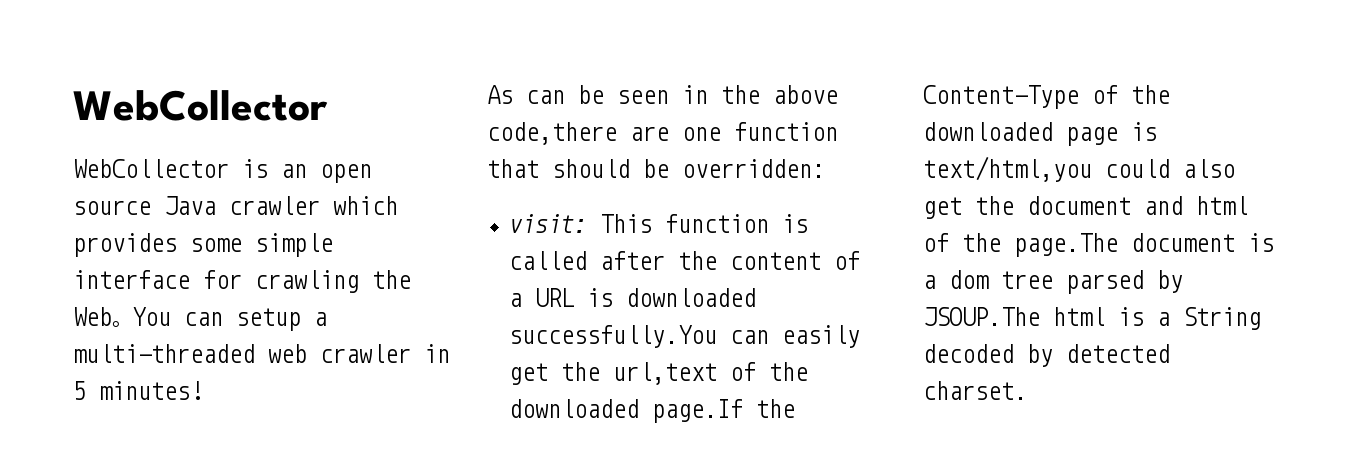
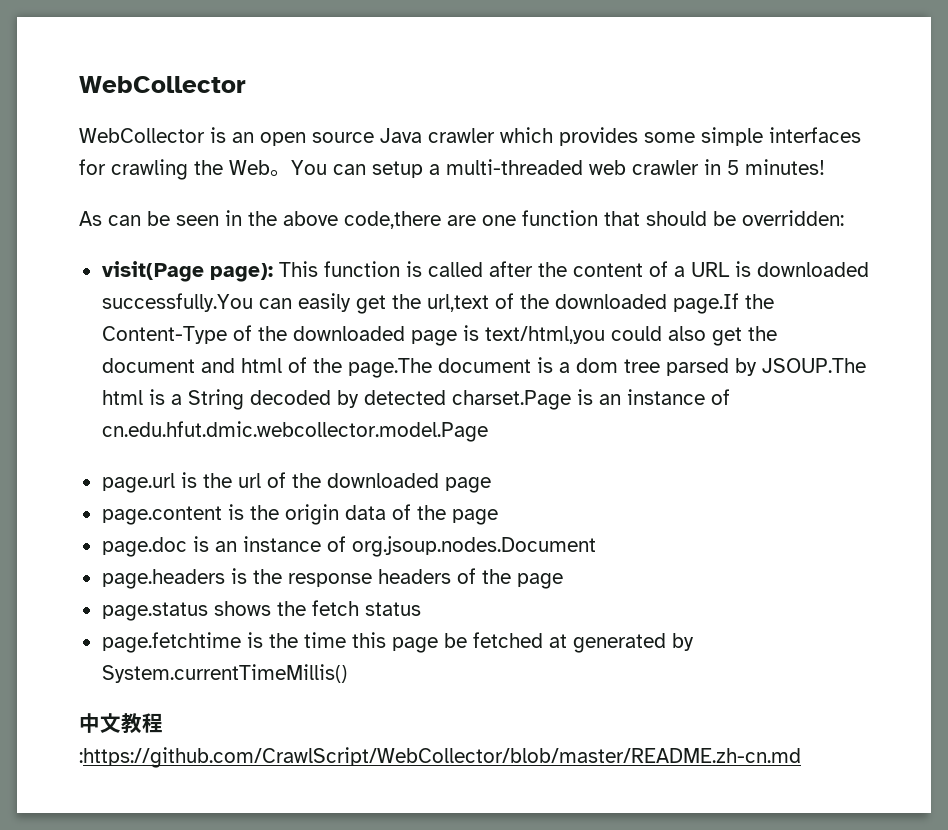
- WebCollector is an open source Java crawler which provides some simple interface for crawling the Web。
+ WebCollector is an open source Java crawler which provides some simple interfaces for crawling the Web。
- visit: This function is called after the content of a URL is downloaded successfully.You can easily get the url,text of the downloaded page.If the Content-Type of the downloaded page is text/html,you could also get the document and html of the page.The document is a dom tree parsed by JSOUP.The html is a String decoded by detected charset.
+ visit(Page page): This function is called after the content of a URL is downloaded successfully.You can easily get the url,text of the downloaded page.If the Content-Type of the downloaded page is text/html,you could also get the document and html of the page.The document is a dom tree parsed by JSOUP.The html is a String decoded by detected charset.Page is an instance of cn.edu.hfut.dmic.webcollector.model.Page
+ page.url is the url of the downloaded page
+ page.content is the origin data of the page
+ page.doc is an instance of org.jsoup.nodes.Document
+ page.headers is the response headers of the page
+ page.status shows the fetch status
+ page.fetchtime is the time this page be fetched at generated by System.currentTimeMillis()
+ 中文教程:https://github.com/CrawlScript/WebCollector/blob/master/README.zh-cn.md

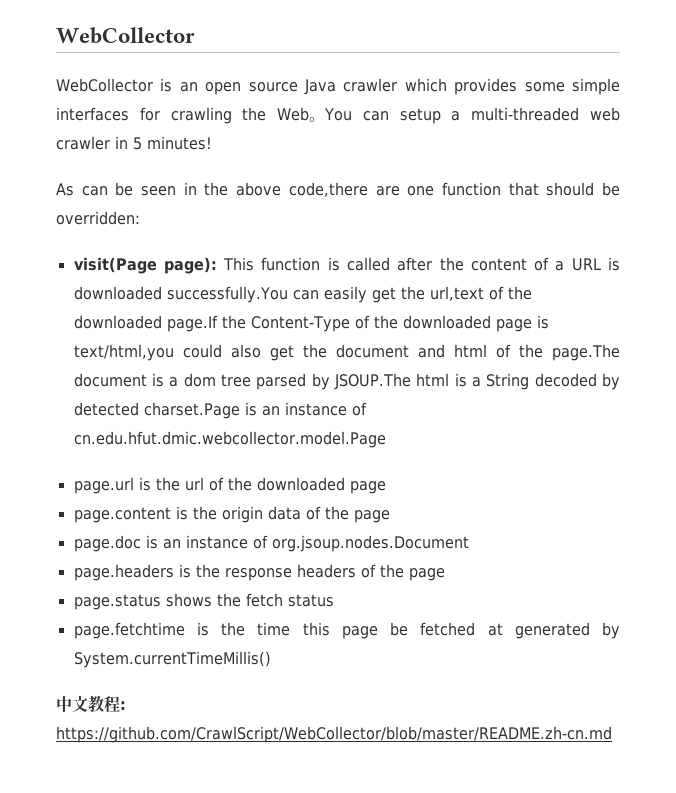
- 中文教程:https://github.com/CrawlScript/WebCollector/blob/master/README.zh-cn.md
+ 中文教程: https://github.com/CrawlScript/WebCollector/blob/master/README.zh-cn.md

